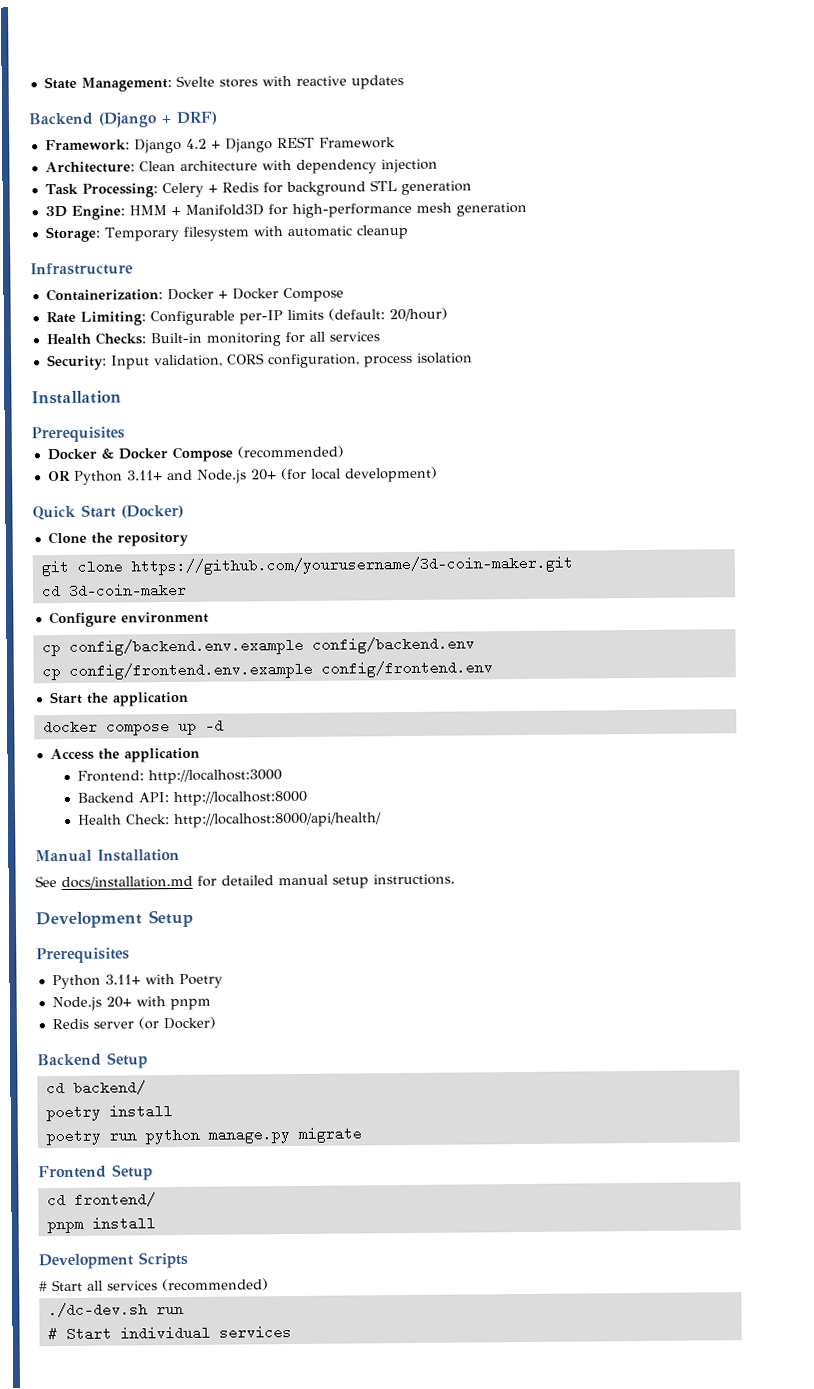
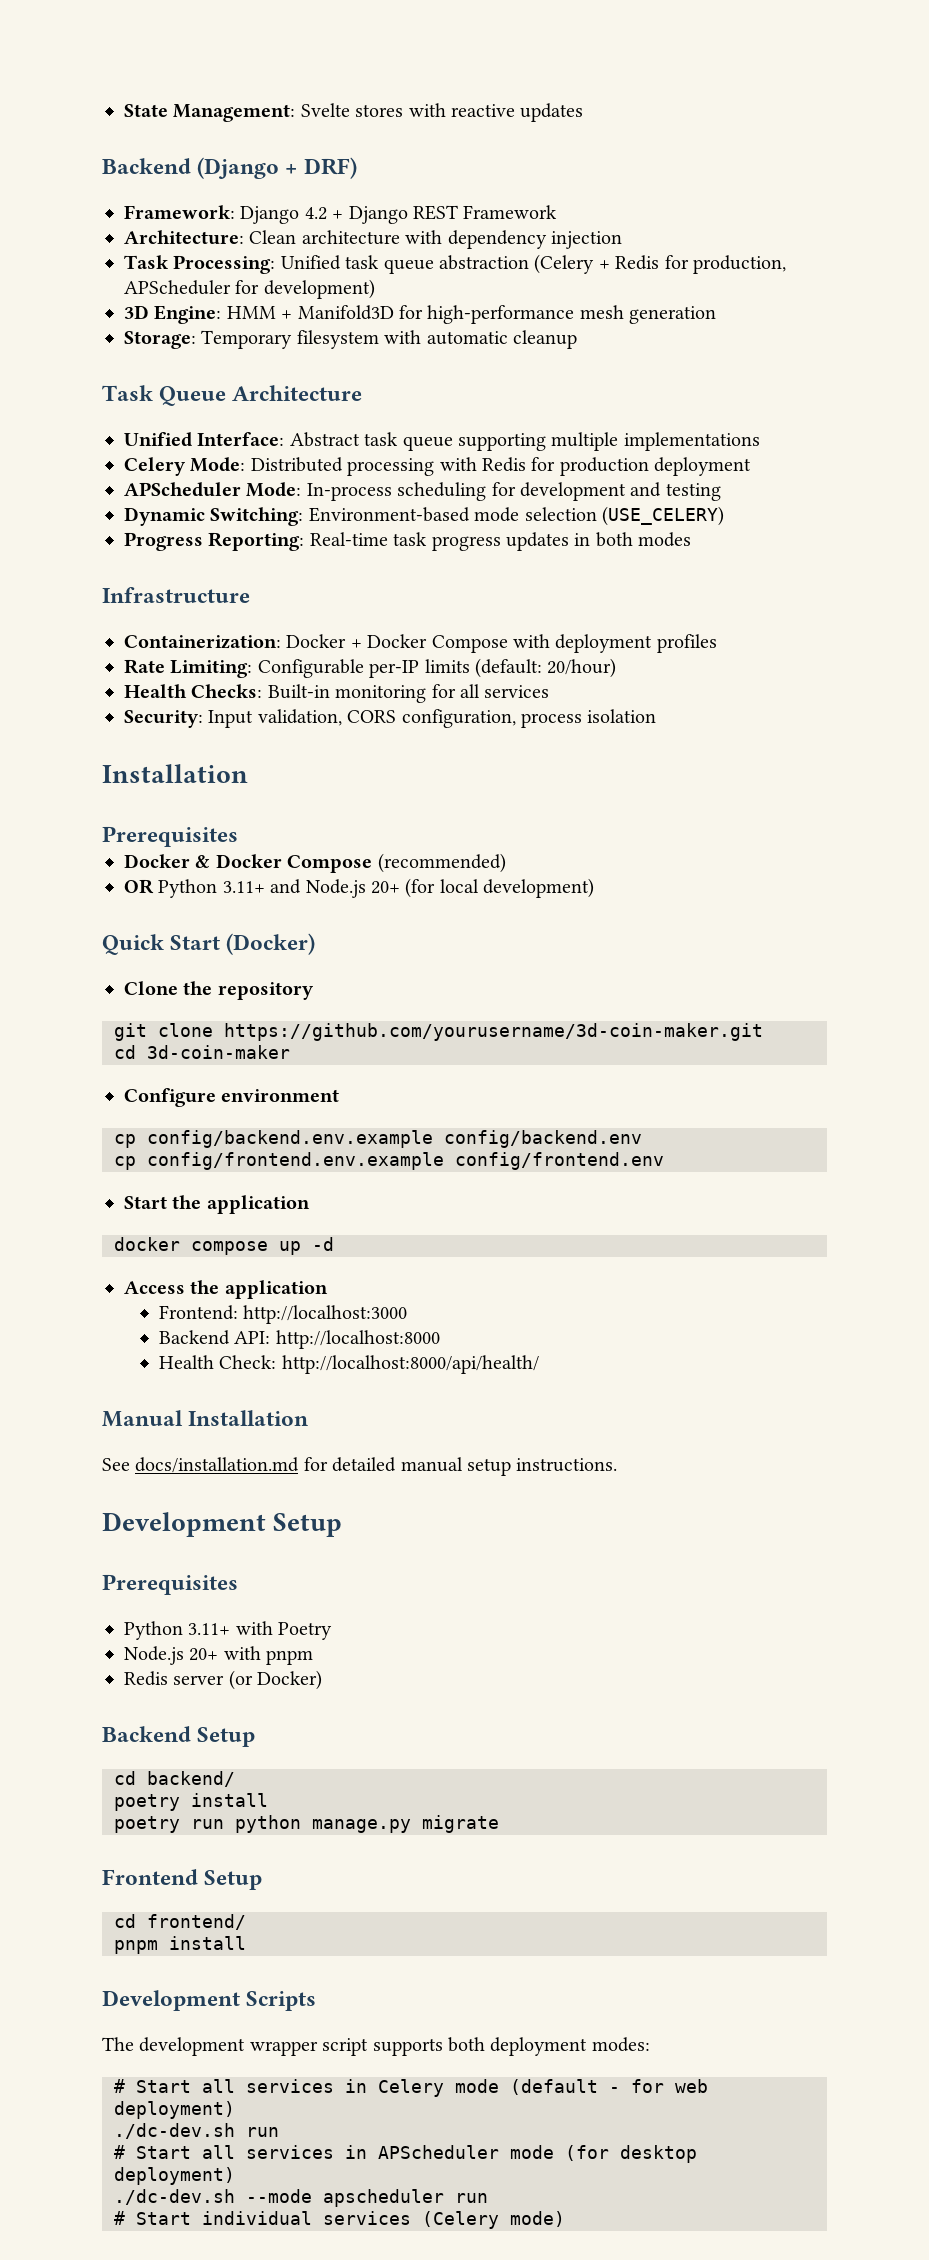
- Task Processing: Celery + Redis for background STL generation
+ Task Processing: Unified task queue abstraction (Celery + Redis for production, APScheduler for development)
+ Task Queue Architecture
+ Unified Interface: Abstract task queue supporting multiple implementations
+ Celery Mode: Distributed processing with Redis for production deployment
+ APScheduler Mode: In-process scheduling for development and testing
+ Dynamic Switching: Environment-based mode selection (USE_CELERY)
+ Progress Reporting: Real-time task progress updates in both modes
- Containerization: Docker + Docker Compose
+ Containerization: Docker + Docker Compose with deployment profiles
- # Start all services (recommended)
+ The development wrapper script supports both deployment modes:
+ # Start all services in Celery mode (default - for web deployment)
  ./dc-dev.sh run
+ # Start all services in APScheduler mode (for desktop deployment)
+ ./dc-dev.sh --mode apscheduler run
- # Start individual services
+ # Start individual services (Celery mode)

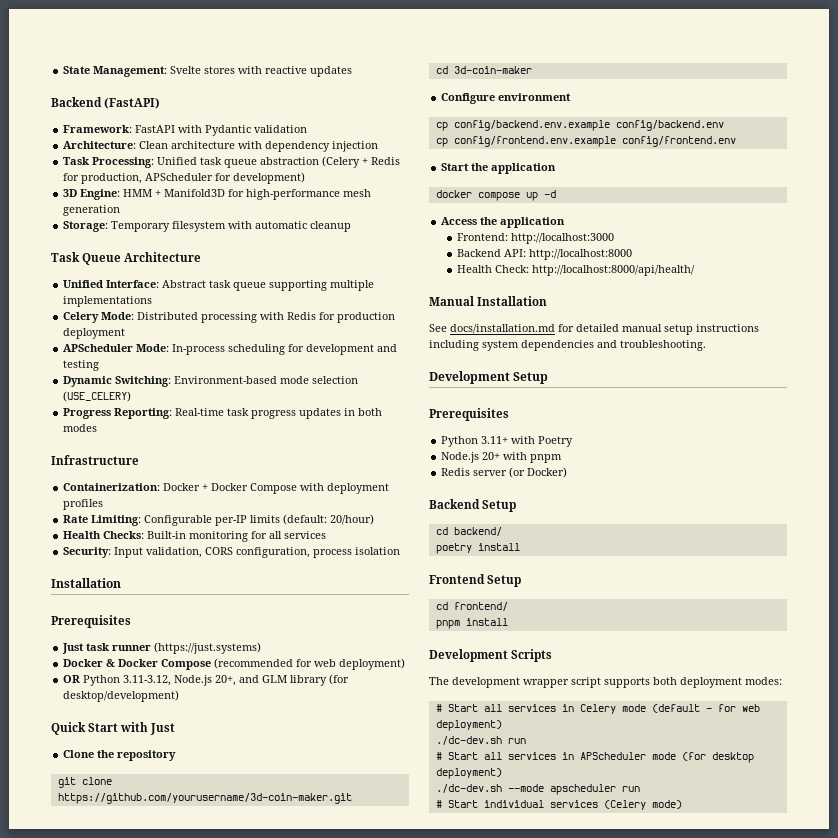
- Backend (Django + DRF)
- Framework: Django 4.2 + Django REST Framework
+ Backend (FastAPI)
+ Framework: FastAPI with Pydantic validation
+ Just task runner (https://just.systems)
- Docker & Docker Compose (recommended)
- OR Python 3.11+ and Node.js 20+ (for local development)
+ Docker & Docker Compose (recommended for web deployment)
+ OR Python 3.11-3.12, Node.js 20+, and GLM library (for desktop/development)
- Quick Start (Docker)
+ Quick Start with Just
- See docs/installation.md for detailed manual setup instructions.
+ See docs/installation.md for detailed manual setup instructions including system dependencies and troubleshooting.
- poetry run python manage.py migrate

